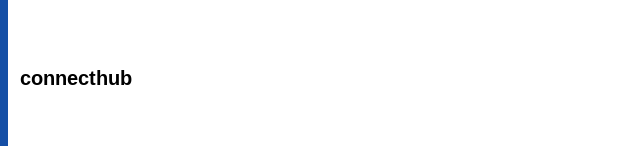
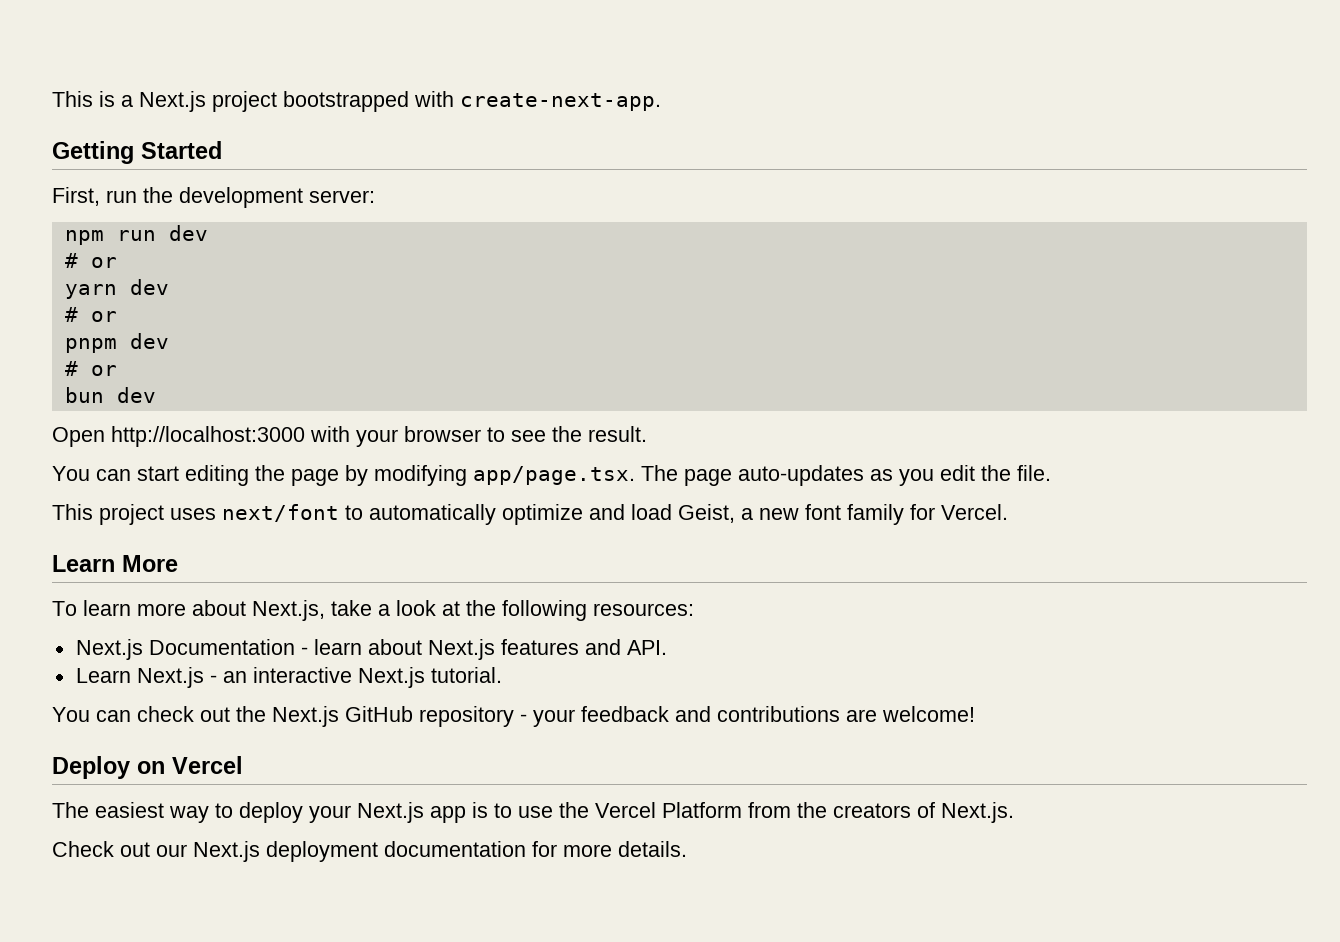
- connecthub
+ This is a Next.js project bootstrapped with create-next-app.
+ Getting Started
+ First, run the development server:
+ npm run dev
+ # or
+ yarn dev
+ # or
+ pnpm dev
+ # or
+ bun dev
+ Open http://localhost:3000 with your browser to see the result.
+ You can start editing the page by modifying app/page.tsx. The page auto-updates as you edit the file.
+ This project uses next/font to automatically optimize and load Geist, a new font family for Vercel.
+ Learn More
+ To learn more about Next.js, take a look at the following resources:
+ Next.js Documentation - learn about Next.js features and API.
+ Learn Next.js - an interactive Next.js tutorial.
+ You can check out the Next.js GitHub repository - your feedback and contributions are welcome!
+ Deploy on Vercel
+ The easiest way to deploy your Next.js app is to use the Vercel Platform from the creators of Next.js.
+ Check out our Next.js deployment documentation for more details.

